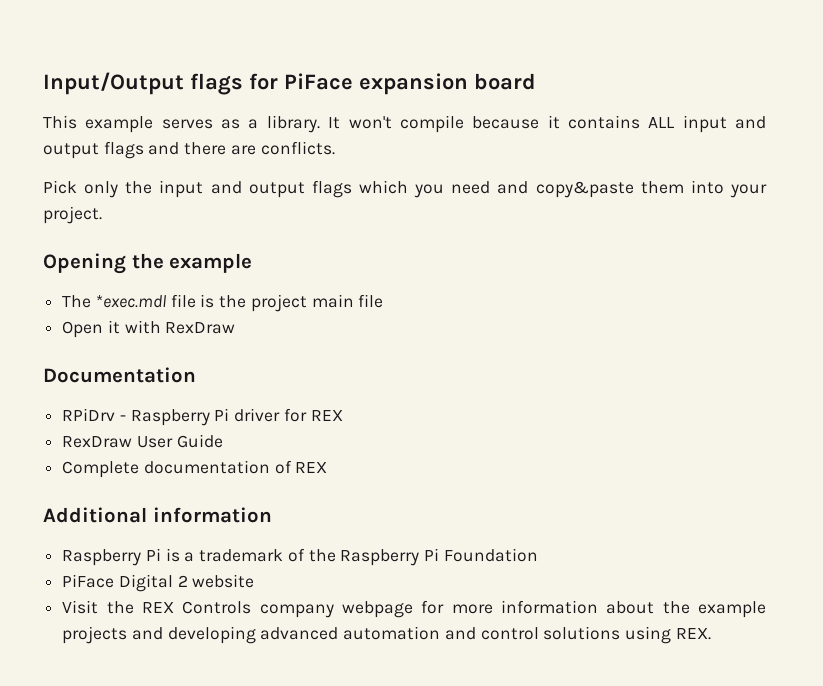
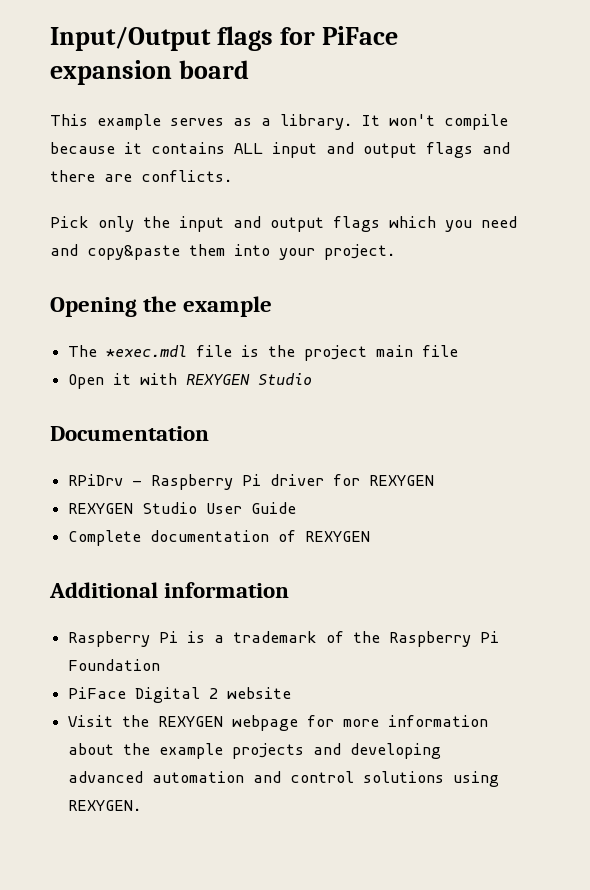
- Open it with RexDraw
+ Open it with REXYGEN Studio
- RPiDrv - Raspberry Pi driver for REX
- RexDraw User Guide
+ RPiDrv - Raspberry Pi driver for REXYGEN
+ REXYGEN Studio User Guide
- Complete documentation of REX
+ Complete documentation of REXYGEN
- Visit the REX Controls company webpage for more information about the example projects and developing advanced automation and control solutions using REX.
+ Visit the REXYGEN webpage for more information about the example projects and developing advanced automation and control solutions using REXYGEN.

